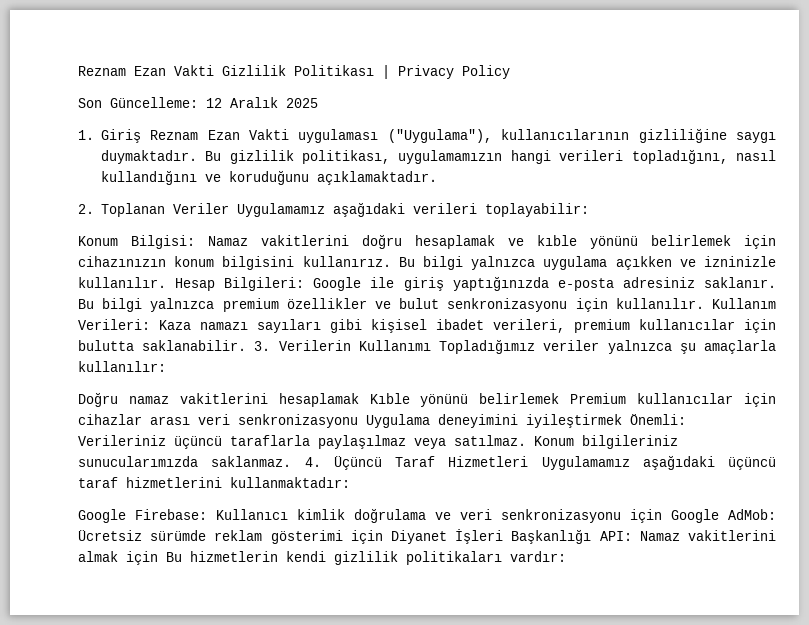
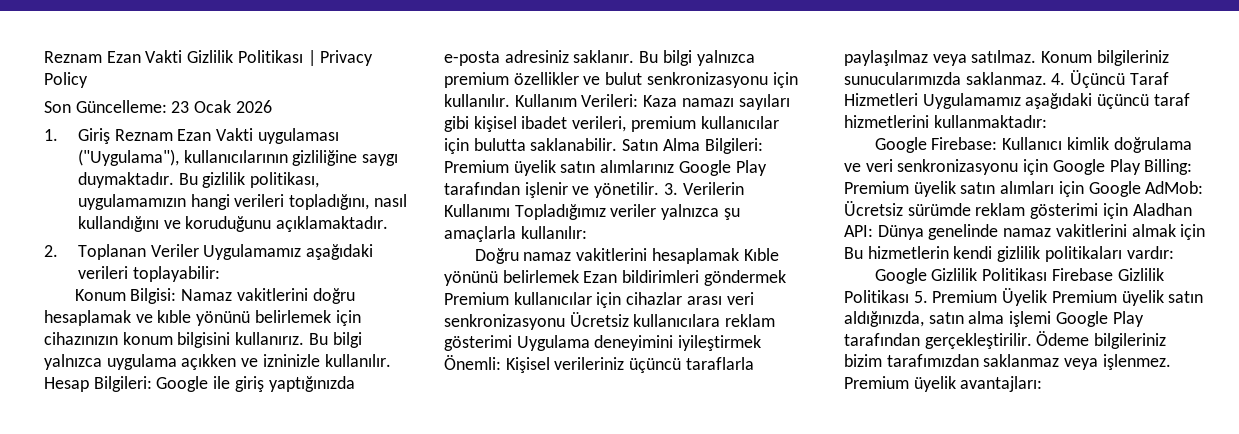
- Son Güncelleme: 12 Aralık 2025
+ Son Güncelleme: 23 Ocak 2026
+ Satın Alma Bilgileri: Premium üyelik satın alımlarınız Google Play tarafından işlenir ve yönetilir.
- Doğru namaz vakitlerini hesaplamak Kıble yönünü belirlemek Premium kullanıcılar için cihazlar arası veri senkronizasyonu Uygulama deneyimini iyileştirmek Önemli: Verileriniz üçüncü taraflarla paylaşılmaz veya satılmaz.
+ Doğru namaz vakitlerini hesaplamak Kıble yönünü belirlemek Ezan bildirimleri göndermek Premium kullanıcılar için cihazlar arası veri senkronizasyonu Ücretsiz kullanıcılara reklam gösterimi Uygulama deneyimini iyileştirmek Önemli: Kişisel verileriniz üçüncü taraflarla paylaşılmaz veya satılmaz.
- Google Firebase: Kullanıcı kimlik doğrulama ve veri senkronizasyonu için Google AdMob: Ücretsiz sürümde reklam gösterimi için Diyanet İşleri Başkanlığı API: Namaz vakitlerini almak için Bu hizmetlerin kendi gizlilik politikaları vardır:
+ Google Firebase: Kullanıcı kimlik doğrulama ve veri senkronizasyonu için Google Play Billing: Premium üyelik satın alımları için Google AdMob: Ücretsiz sürümde reklam gösterimi için Aladhan API: Dünya genelinde namaz vakitlerini almak için Bu hizmetlerin kendi gizlilik politikaları vardır:
+ Google Gizlilik Politikası Firebase Gizlilik Politikası 5. Premium Üyelik Premium üyelik satın aldığınızda, satın alma işlemi Google Play tarafından gerçekleştirilir. Ödeme bilgileriniz bizim tarafımızdan saklanmaz veya işlenmez. Premium üyelik avantajları:

